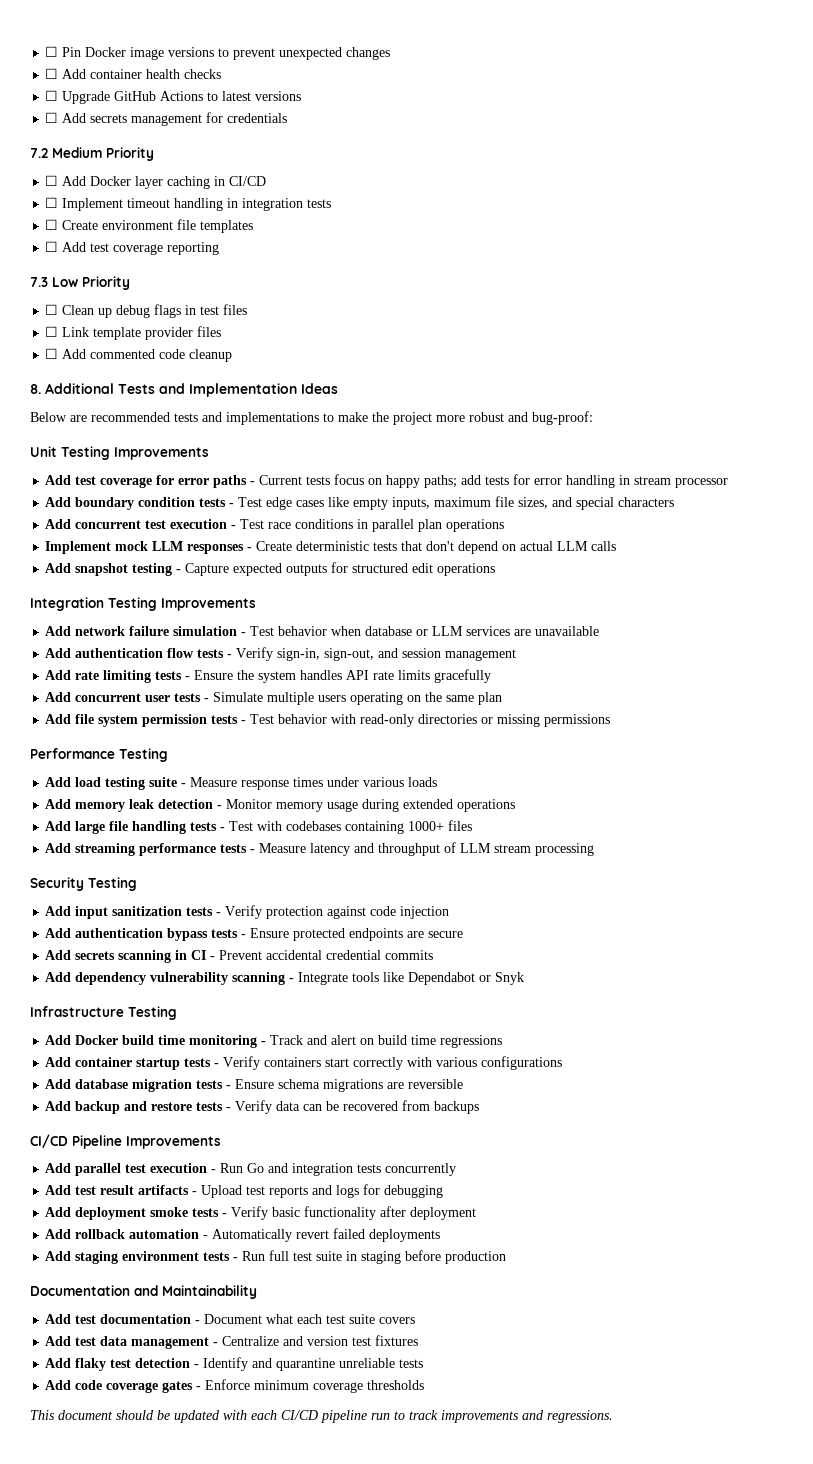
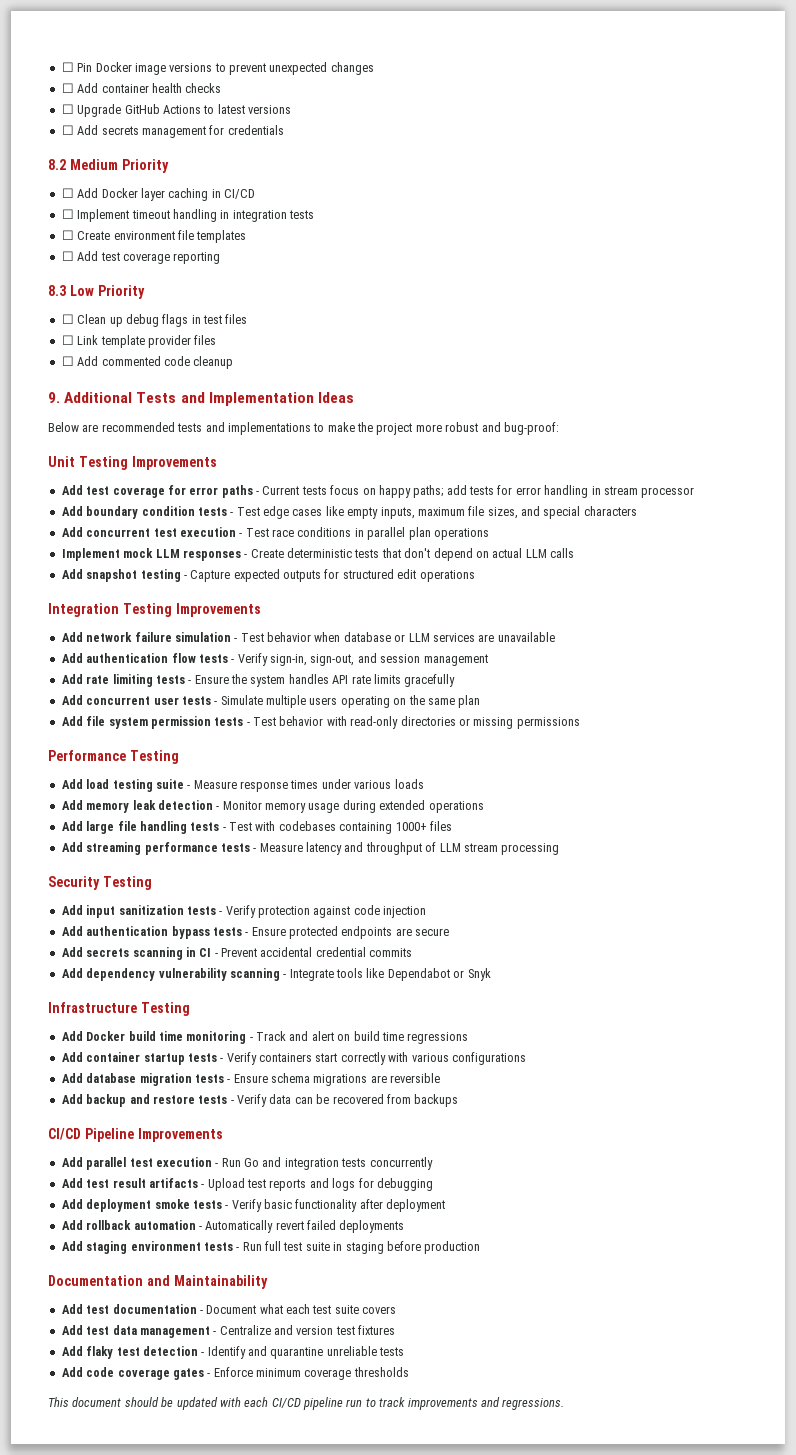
- 7.2 Medium Priority
+ 8.2 Medium Priority
- 7.3 Low Priority
+ 8.3 Low Priority
- 8. Additional Tests and Implementation Ideas
+ 9. Additional Tests and Implementation Ideas

